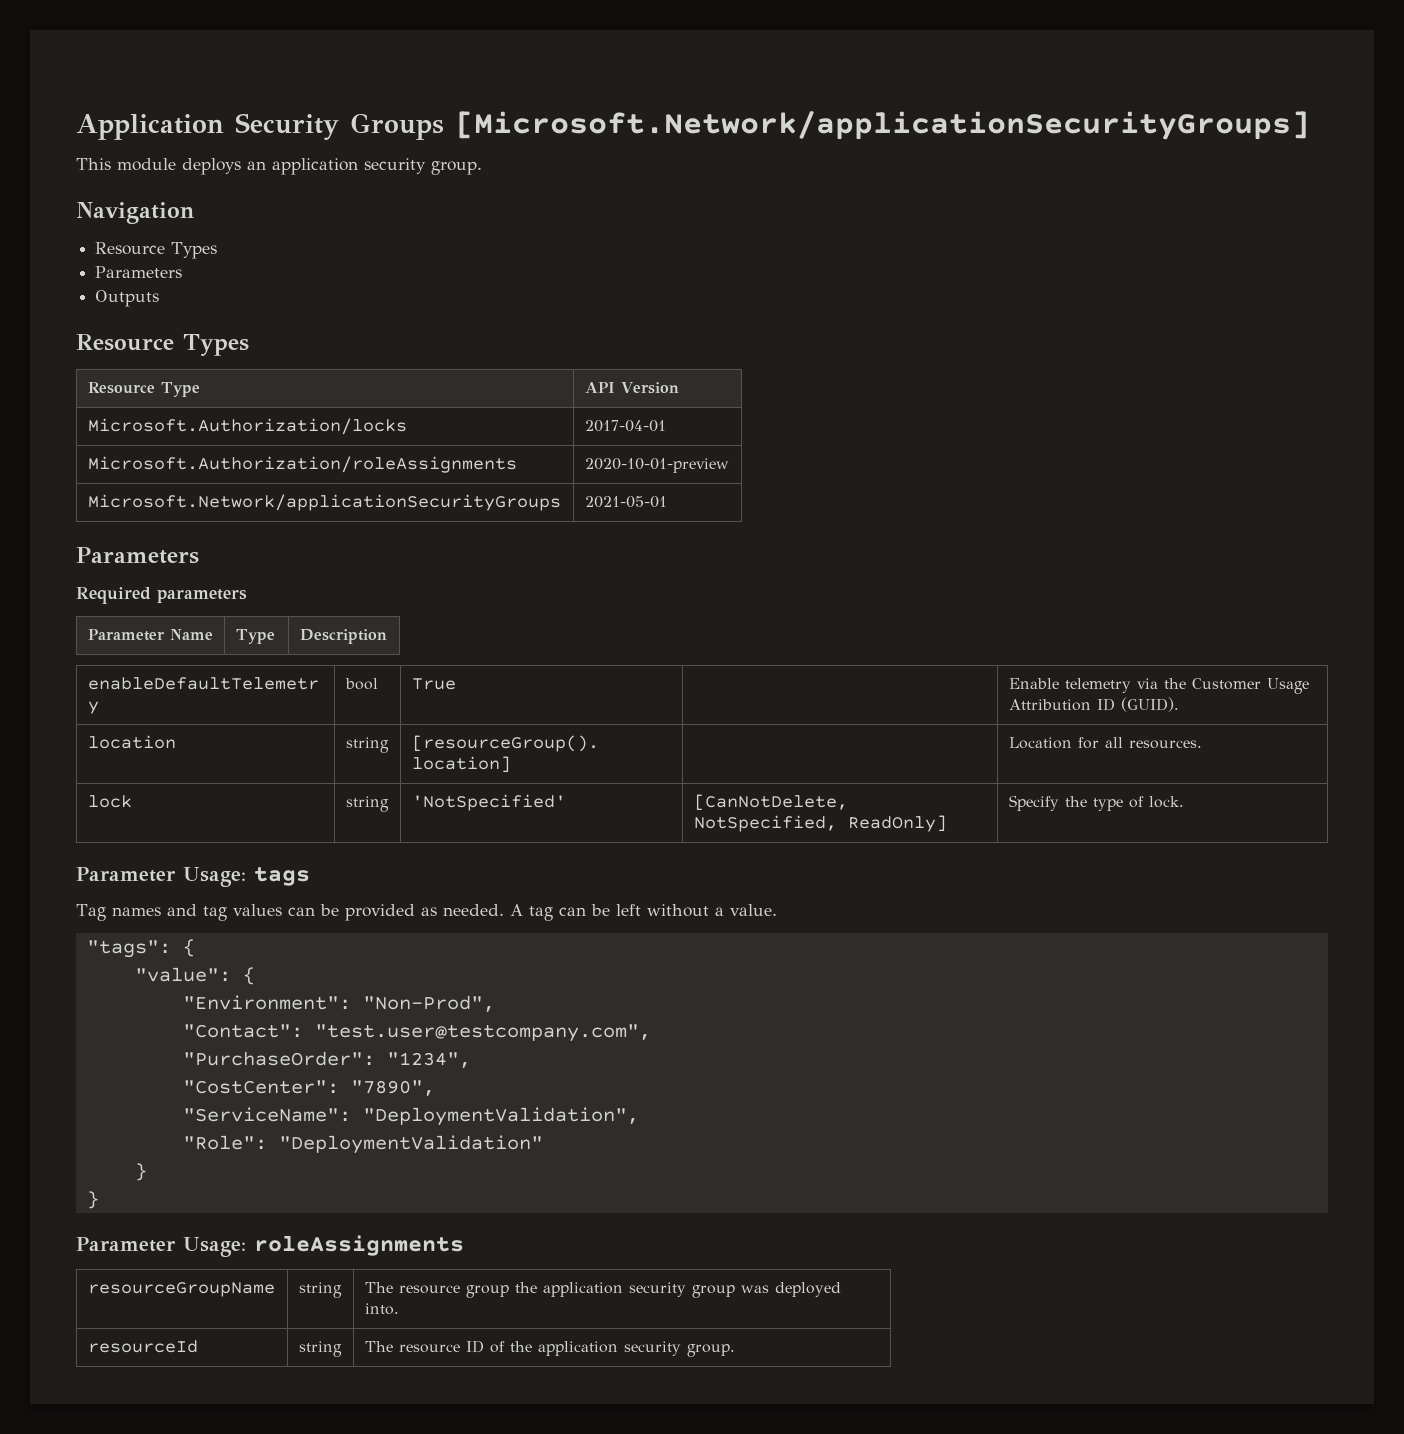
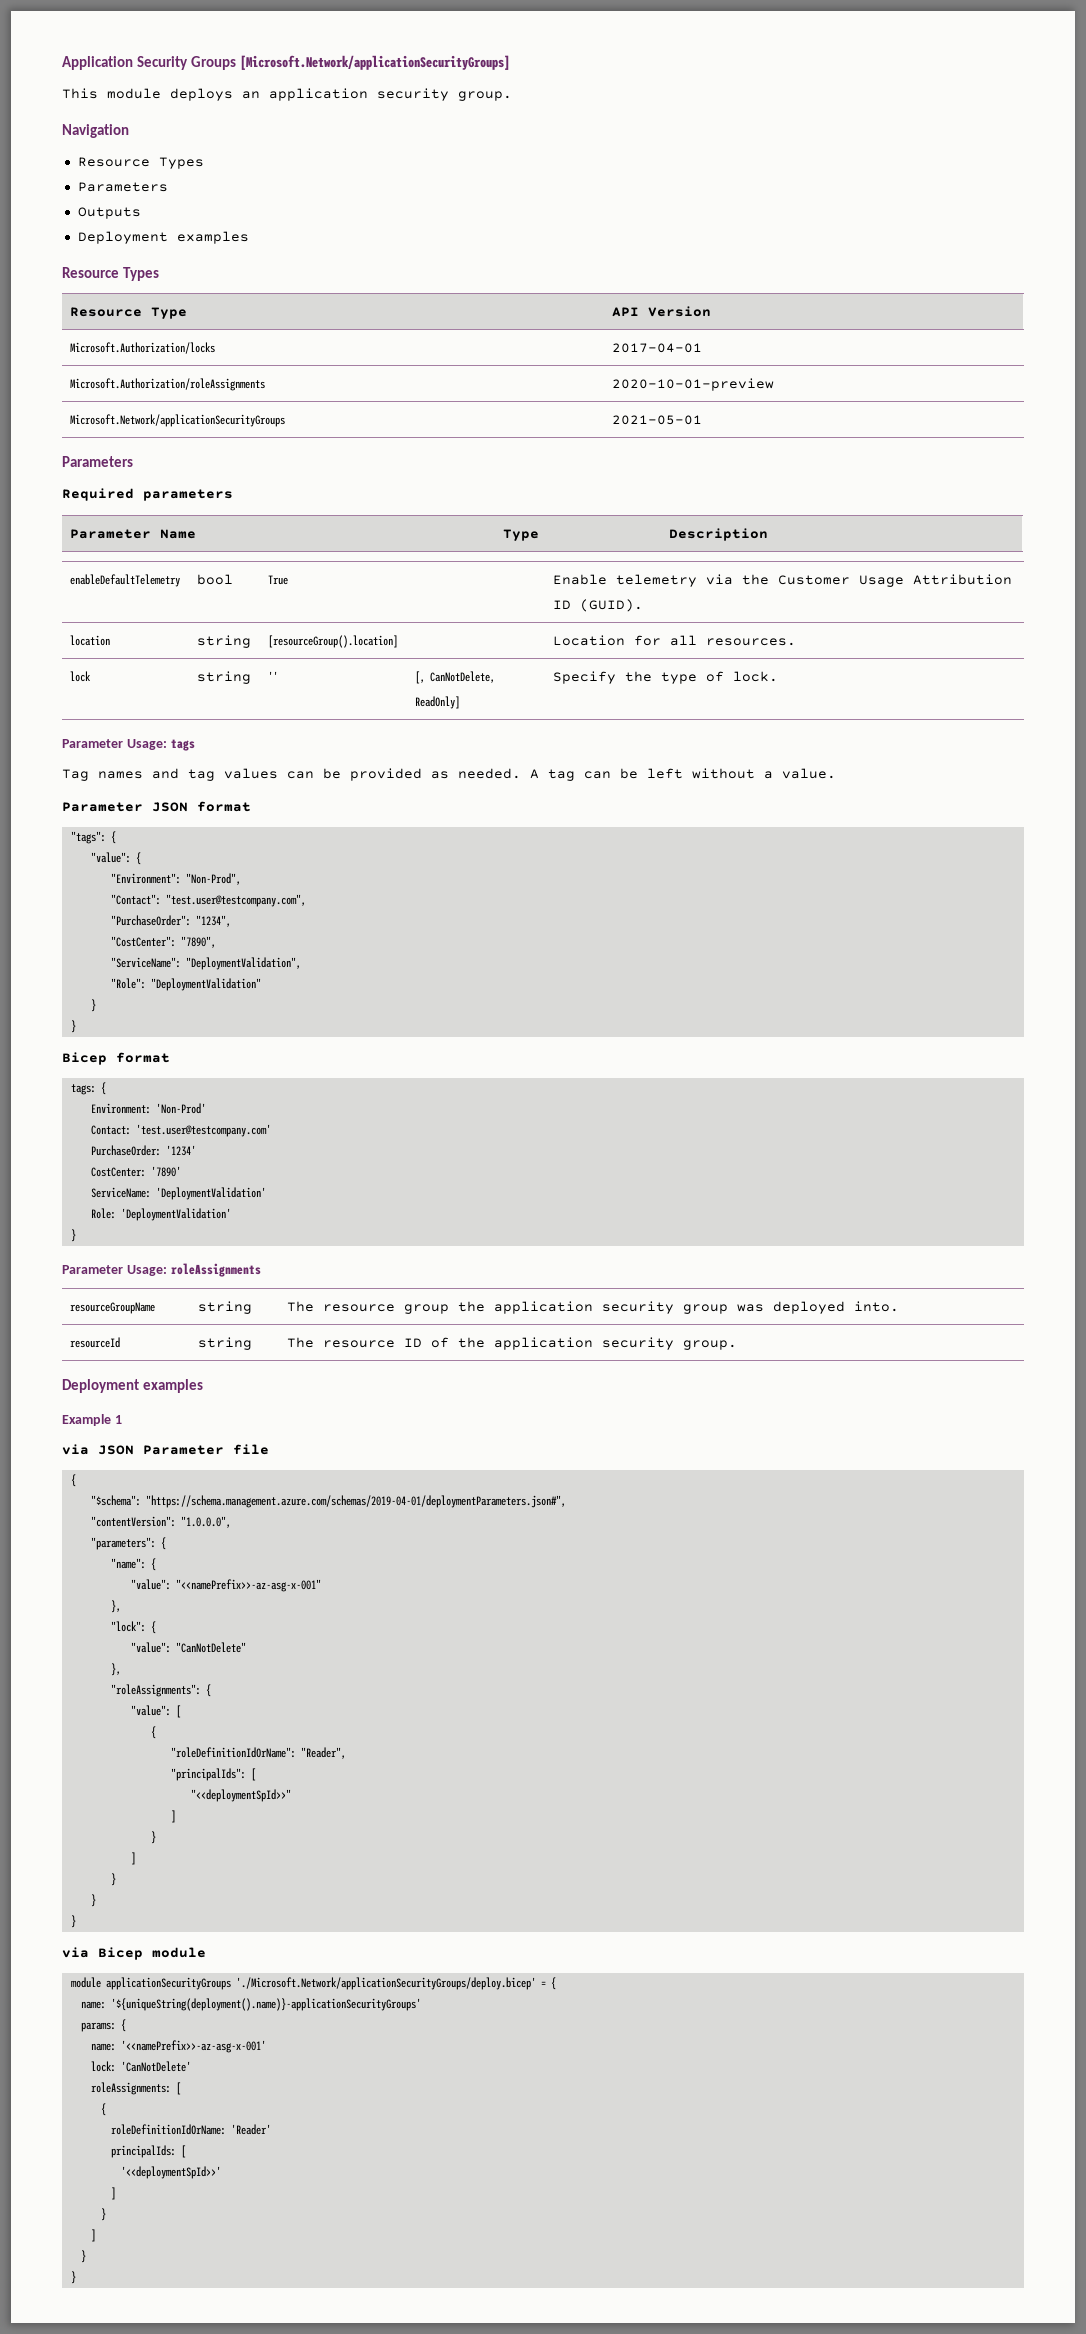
  Outputs
+ Deployment examples
- lock | string | 'NotSpecified' | [CanNotDelete, NotSpecified, ReadOnly] | Specify the type of lock.
+ lock | string | '' | [, CanNotDelete, ReadOnly] | Specify the type of lock.
+ Parameter JSON format
+ Bicep format
+ tags: {
+ Environment: 'Non-Prod'
+ Contact: 'test.user@testcompany.com'
+ PurchaseOrder: '1234'
+ CostCenter: '7890'
+ ServiceName: 'DeploymentValidation'
+ Role: 'DeploymentValidation'
+ }
  resourceId | string | The resource ID of the application security group.
+ Deployment examples
+ Example 1
+ via JSON Parameter file
+ {
+ "$schema": "https://schema.management.azure.com/schemas/2019-04-01/deploymentParameters.json#",
+ "contentVersion": "1.0.0.0",
+ "parameters": {
+ "name": {
+ "value": "<<namePrefix>>-az-asg-x-001"
+ },
+ "lock": {
+ "value": "CanNotDelete"
+ },
+ "roleAssignments": {
+ "value": [
+ {
+ "roleDefinitionIdOrName": "Reader",
+ "principalIds": [
+ "<<deploymentSpId>>"
+ ]
+ }
+ ]
+ }
+ }
+ }
+ via Bicep module
+ module applicationSecurityGroups './Microsoft.Network/applicationSecurityGroups/deploy.bicep' = {
+ name: '${uniqueString(deployment().name)}-applicationSecurityGroups'
+ params: {
+ name: '<<namePrefix>>-az-asg-x-001'
+ lock: 'CanNotDelete'
+ roleAssignments: [
+ {
+ roleDefinitionIdOrName: 'Reader'
+ principalIds: [
+ '<<deploymentSpId>>'
+ ]
+ }
+ ]
+ }
+ }

